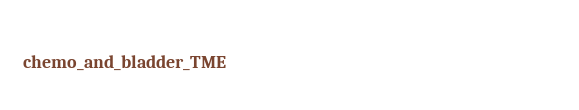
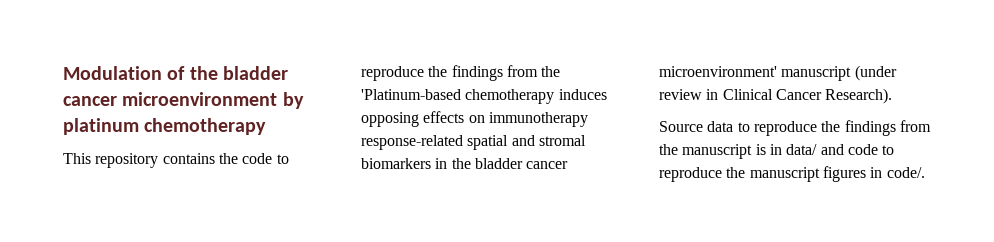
- chemo_and_bladder_TME
+ Modulation of the bladder cancer microenvironment by platinum chemotherapy
+ This repository contains the code to reproduce the findings from the 'Platinum-based chemotherapy induces opposing effects on immunotherapy response-related spatial and stromal biomarkers in the bladder cancer microenvironment' manuscript (under review in Clinical Cancer Research).
+ Source data to reproduce the findings from the manuscript is in data/ and code to reproduce the manuscript figures in code/.

